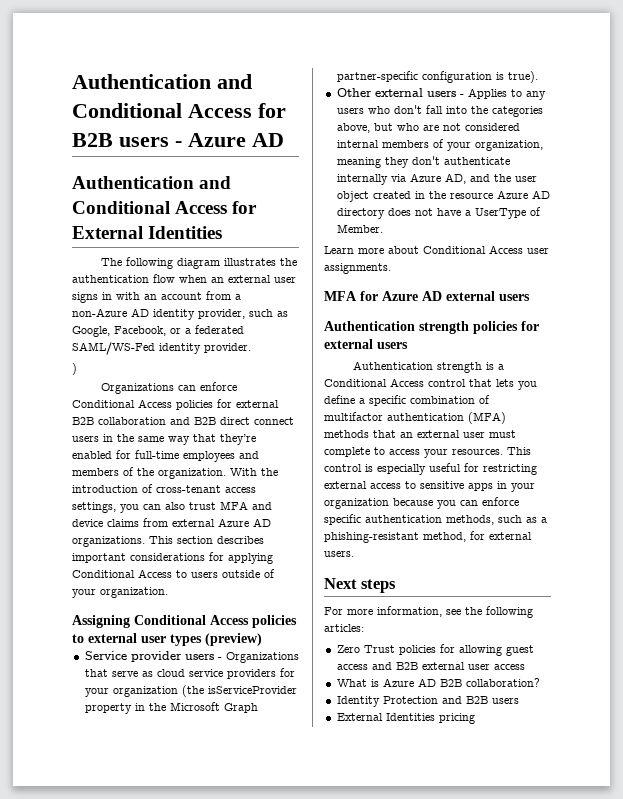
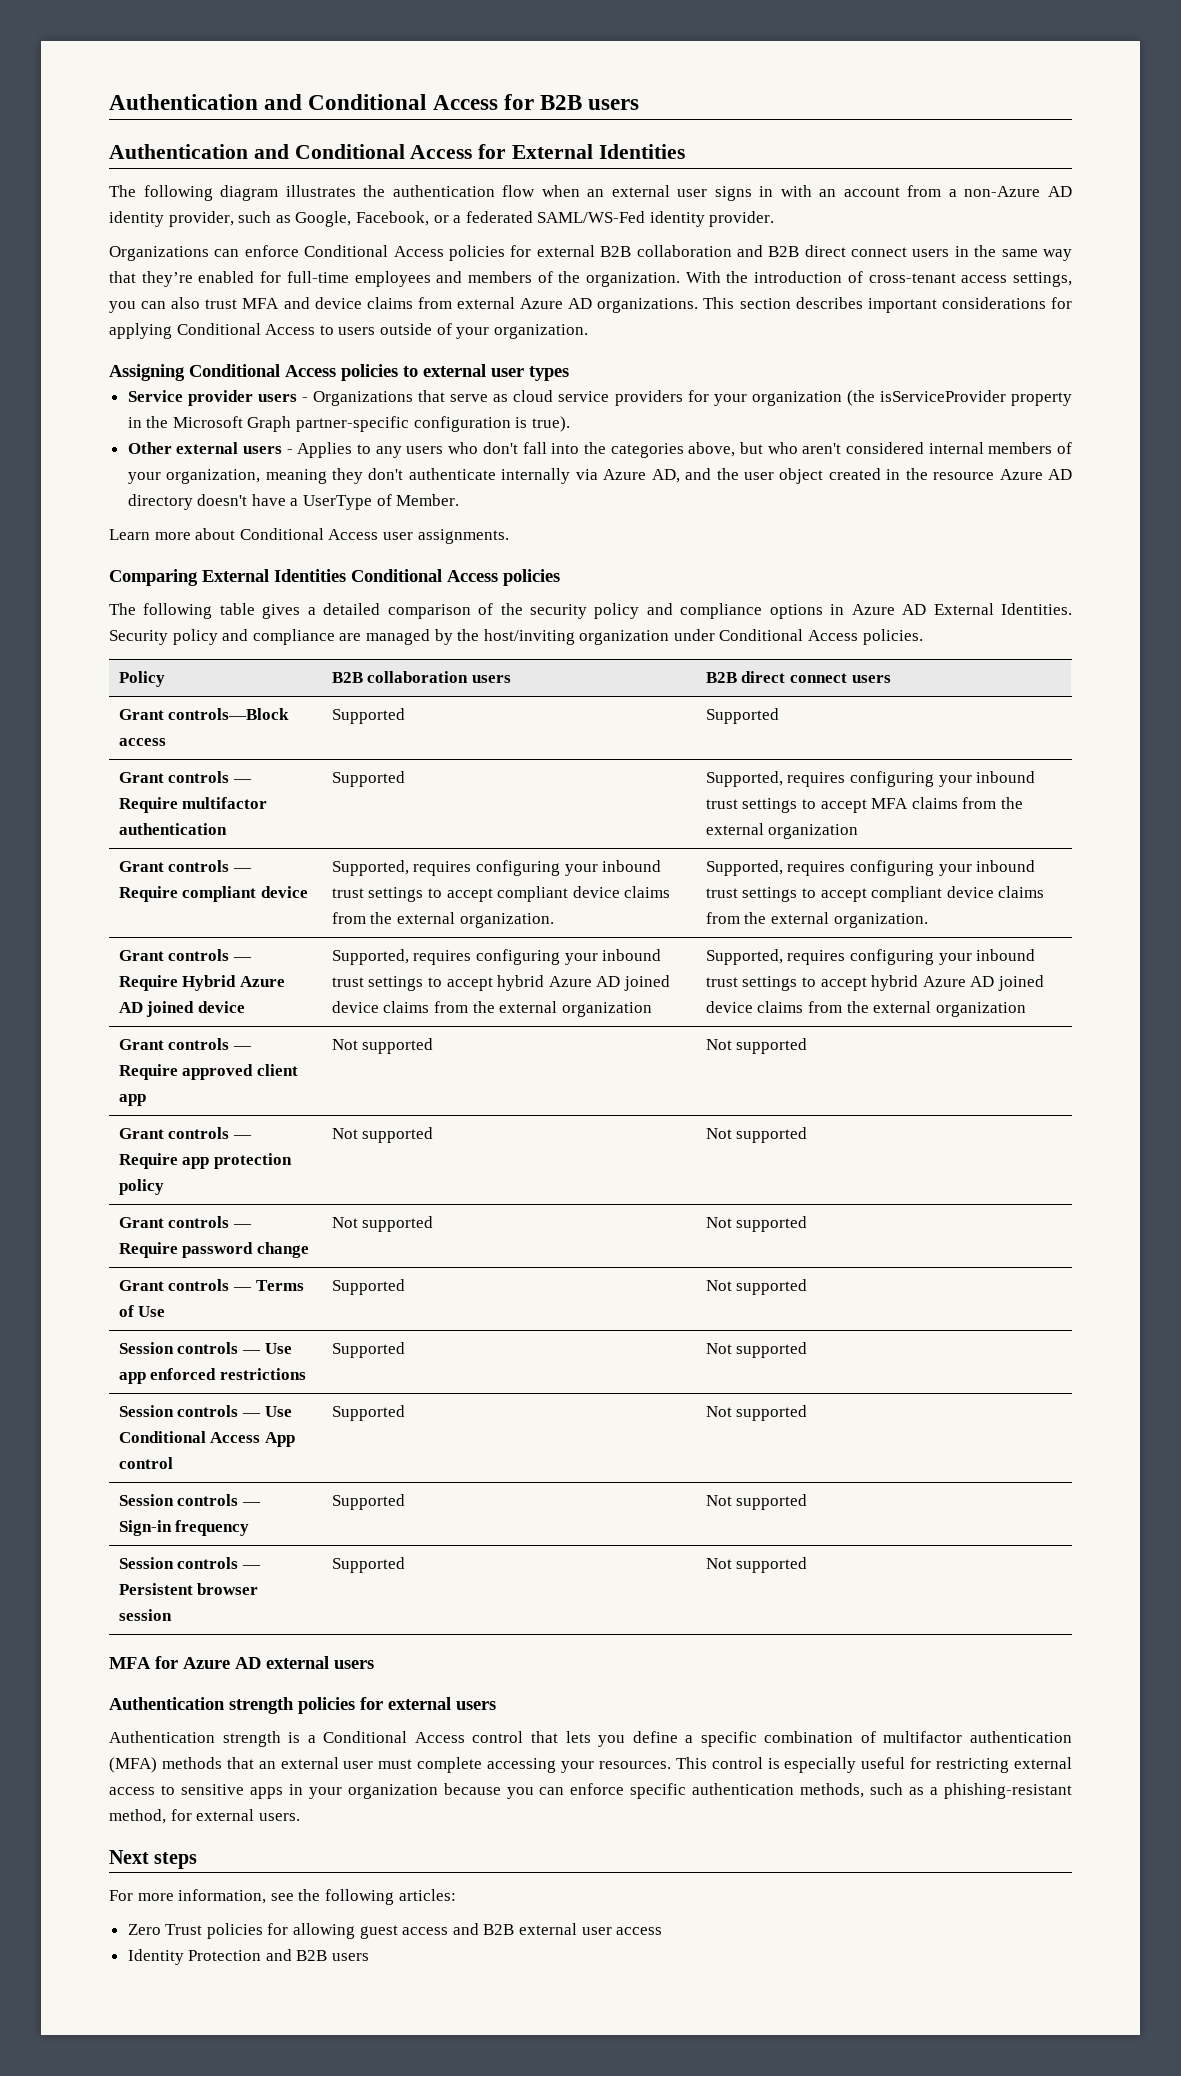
- Authentication and Conditional Access for B2B users - Azure AD
+ Authentication and Conditional Access for B2B users
- )
- Assigning Conditional Access policies to external user types (preview)
+ Assigning Conditional Access policies to external user types
- Other external users - Applies to any users who don't fall into the categories above, but who are not considered internal members of your organization, meaning they don't authenticate internally via Azure AD, and the user object created in the resource Azure AD directory does not have a UserType of Member.
+ Other external users - Applies to any users who don't fall into the categories above, but who aren't considered internal members of your organization, meaning they don't authenticate internally via Azure AD, and the user object created in the resource Azure AD directory doesn't have a UserType of Member.
+ Comparing External Identities Conditional Access policies
+ The following table gives a detailed comparison of the security policy and compliance options in Azure AD External Identities. Security policy and compliance are managed by the host/inviting organization under Conditional Access policies.
+ Policy | B2B collaboration users | B2B direct connect users
+ Grant controls—Block access | Supported | Supported
+ Grant controls — Require multifactor authentication | Supported | Supported, requires configuring your inbound trust settings to accept MFA claims from the external organization
+ Grant controls — Require compliant device | Supported, requires configuring your inbound trust settings to accept compliant device claims from the external organization. | Supported, requires configuring your inbound trust settings to accept compliant device claims from the external organization.
+ Grant controls — Require Hybrid Azure AD joined device | Supported, requires configuring your inbound trust settings to accept hybrid Azure AD joined device claims from the external organization | Supported, requires configuring your inbound trust settings to accept hybrid Azure AD joined device claims from the external organization
+ Grant controls — Require approved client app | Not supported | Not supported
+ Grant controls — Require app protection policy | Not supported | Not supported
+ Grant controls — Require password change | Not supported | Not supported
+ Grant controls — Terms of Use | Supported | Not supported
+ Session controls — Use app enforced restrictions | Supported | Not supported
+ Session controls — Use Conditional Access App control | Supported | Not supported
+ Session controls — Sign-in frequency | Supported | Not supported
+ Session controls — Persistent browser session | Supported | Not supported
- Authentication strength is a Conditional Access control that lets you define a specific combination of multifactor authentication (MFA) methods that an external user must complete to access your resources.
+ Authentication strength is a Conditional Access control that lets you define a specific combination of multifactor authentication (MFA) methods that an external user must complete accessing your resources.
- What is Azure AD B2B collaboration?
- External Identities pricing

